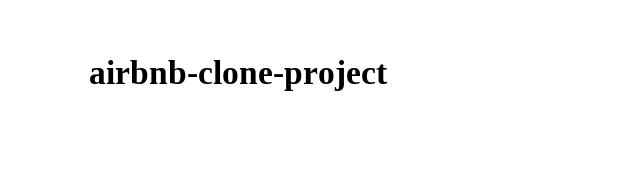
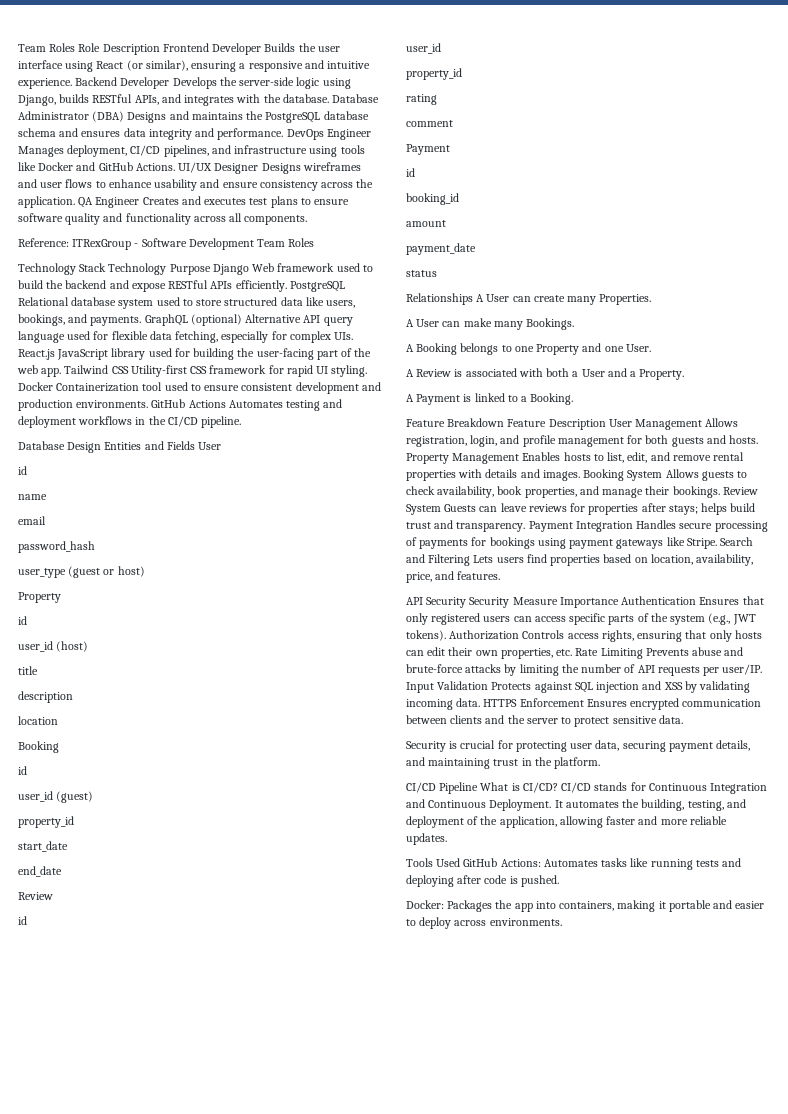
- airbnb-clone-project
+ Team Roles Role Description Frontend Developer Builds the user interface using React (or similar), ensuring a responsive and intuitive experience. Backend Developer Develops the server-side logic using Django, builds RESTful APIs, and integrates with the database. Database Administrator (DBA) Designs and maintains the PostgreSQL database schema and ensures data integrity and performance. DevOps Engineer Manages deployment, CI/CD pipelines, and infrastructure using tools like Docker and GitHub Actions. UI/UX Designer Designs wireframes and user flows to enhance usability and ensure consistency across the application. QA Engineer Creates and executes test plans to ensure software quality and functionality across all components.
+ Reference: ITRexGroup - Software Development Team Roles
+ Technology Stack Technology Purpose Django Web framework used to build the backend and expose RESTful APIs efficiently. PostgreSQL Relational database system used to store structured data like users, bookings, and payments. GraphQL (optional) Alternative API query language used for flexible data fetching, especially for complex UIs. React.js JavaScript library used for building the user-facing part of the web app. Tailwind CSS Utility-first CSS framework for rapid UI styling. Docker Containerization tool used to ensure consistent development and production environments. GitHub Actions Automates testing and deployment workflows in the CI/CD pipeline.
+ Database Design Entities and Fields User
+ id
+ name
+ email
+ password_hash
+ user_type (guest or host)
+ Property
+ id
+ user_id (host)
+ title
+ description
+ location
+ Booking
+ id
+ user_id (guest)
+ property_id
+ start_date
+ end_date
+ Review
+ id
+ user_id
+ property_id
+ rating
+ comment
+ Payment
+ id
+ booking_id
+ amount
+ payment_date
+ status
+ Relationships A User can create many Properties.
+ A User can make many Bookings.
+ A Booking belongs to one Property and one User.
+ A Review is associated with both a User and a Property.
+ A Payment is linked to a Booking.
+ Feature Breakdown Feature Description User Management Allows registration, login, and profile management for both guests and hosts. Property Management Enables hosts to list, edit, and remove rental properties with details and images. Booking System Allows guests to check availability, book properties, and manage their bookings. Review System Guests can leave reviews for properties after stays; helps build trust and transparency. Payment Integration Handles secure processing of payments for bookings using payment gateways like Stripe. Search and Filtering Lets users find properties based on location, availability, price, and features.
+ API Security Security Measure Importance Authentication Ensures that only registered users can access specific parts of the system (e.g., JWT tokens). Authorization Controls access rights, ensuring that only hosts can edit their own properties, etc. Rate Limiting Prevents abuse and brute-force attacks by limiting the number of API requests per user/IP. Input Validation Protects against SQL injection and XSS by validating incoming data. HTTPS Enforcement Ensures encrypted communication between clients and the server to protect sensitive data.
+ Security is crucial for protecting user data, securing payment details, and maintaining trust in the platform.
+ CI/CD Pipeline What is CI/CD? CI/CD stands for Continuous Integration and Continuous Deployment. It automates the building, testing, and deployment of the application, allowing faster and more reliable updates.
+ Tools Used GitHub Actions: Automates tasks like running tests and deploying after code is pushed.
+ Docker: Packages the app into containers, making it portable and easier to deploy across environments.

